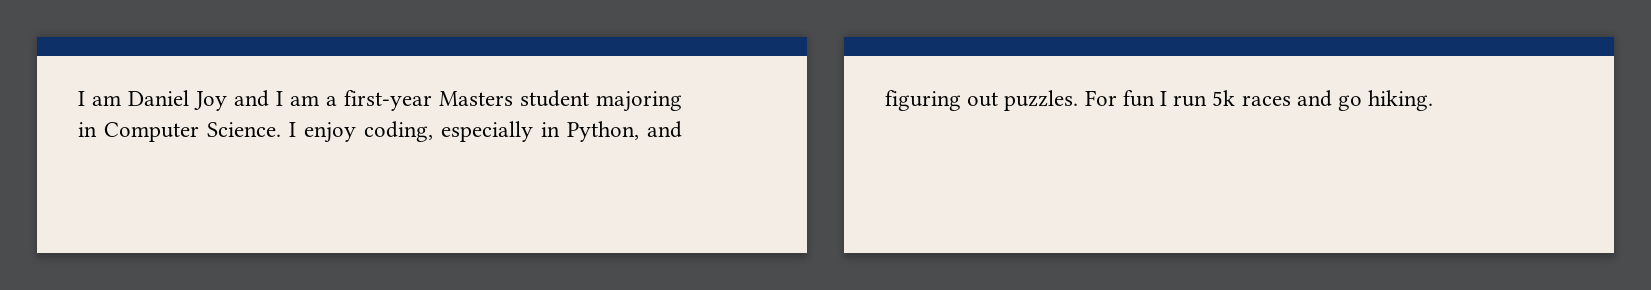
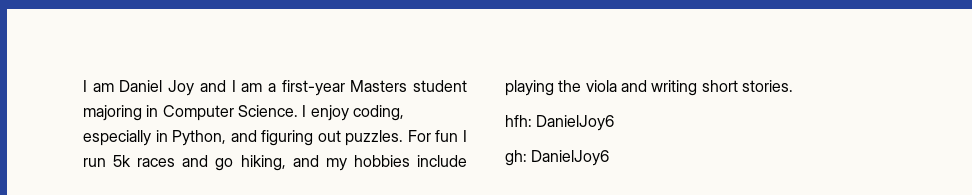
- For fun I run 5k races and go hiking.
+ For fun I run 5k races and go hiking, and my hobbies include playing the viola and writing short stories.
+ hfh: DanielJoy6
+ gh: DanielJoy6

